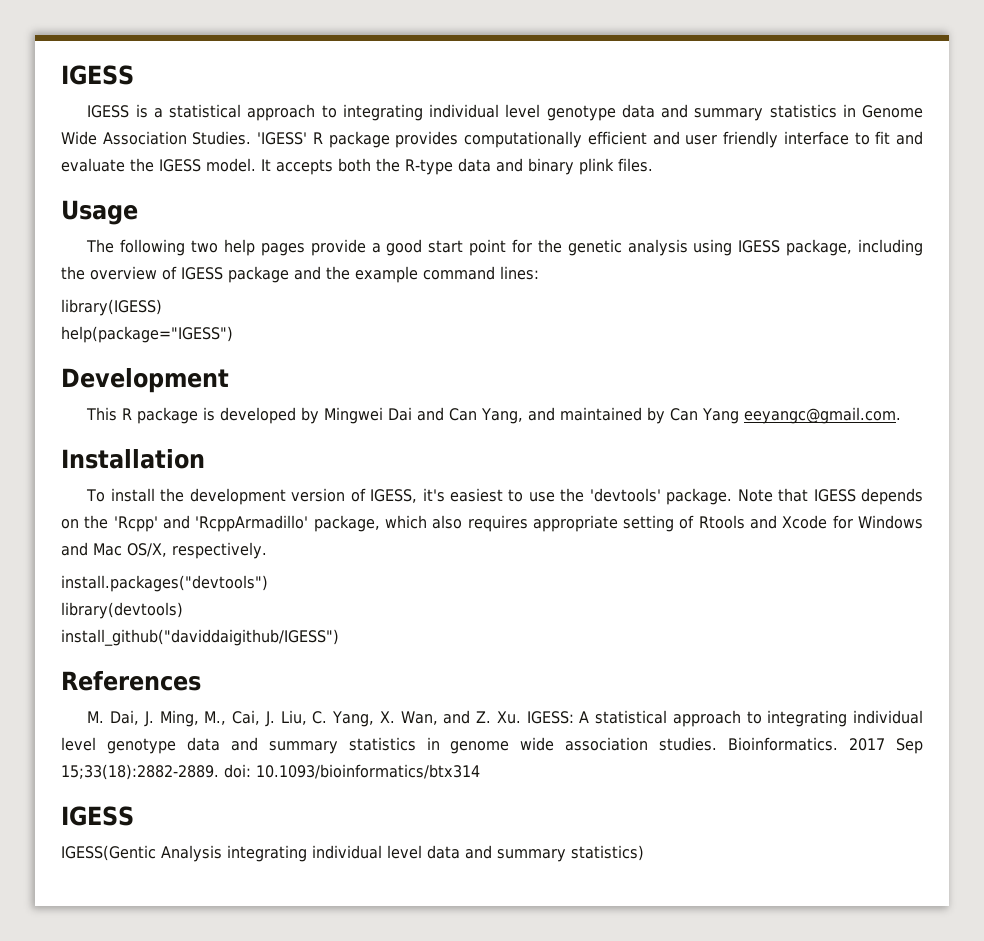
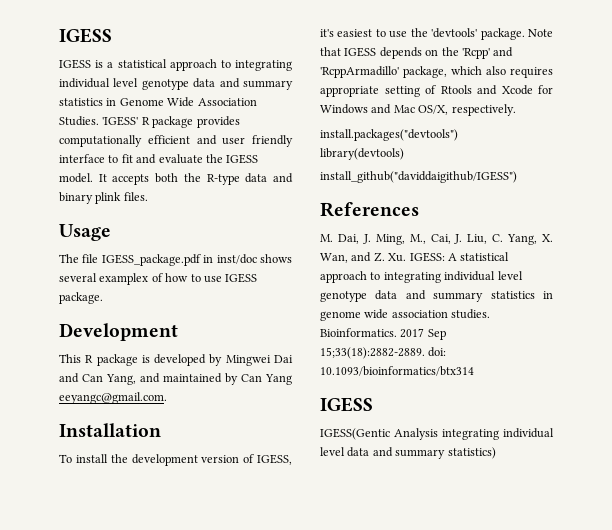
- The following two help pages provide a good start point for the genetic analysis using IGESS package, including the overview of IGESS package and the example command lines:
- library(IGESS)
- help(package="IGESS")
+ The file IGESS_package.pdf in inst/doc shows several examplex of how to use IGESS package.

